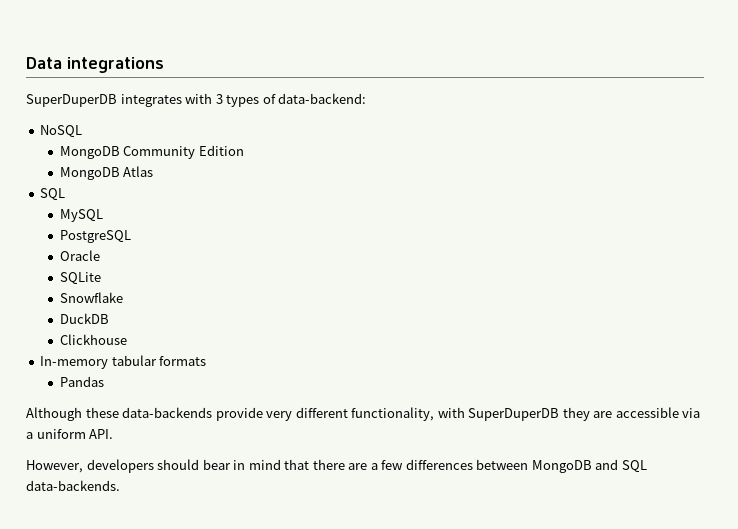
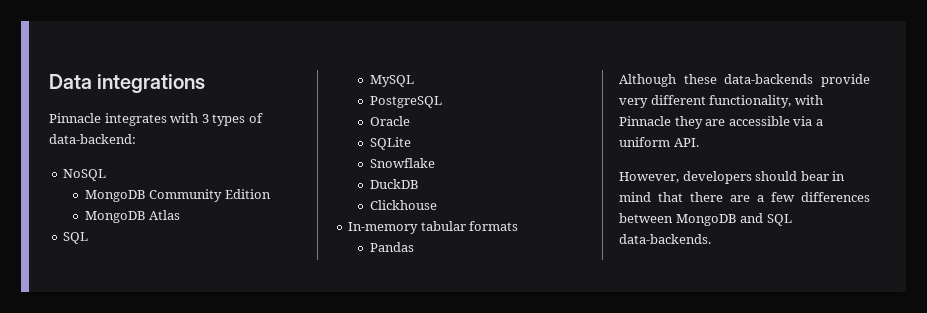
- SuperDuperDB integrates with 3 types of data-backend:
+ Pinnacle integrates with 3 types of data-backend:
- Although these data-backends provide very different functionality, with SuperDuperDB they are accessible via a uniform API.
+ Although these data-backends provide very different functionality, with Pinnacle they are accessible via a uniform API.

